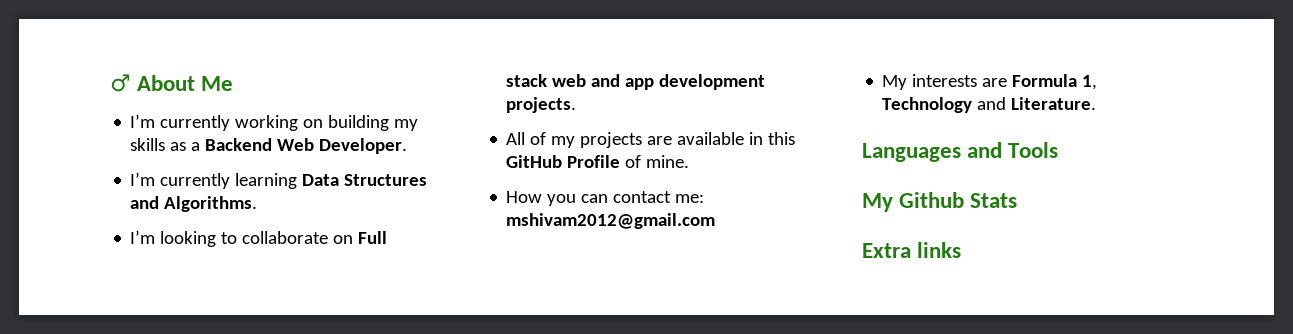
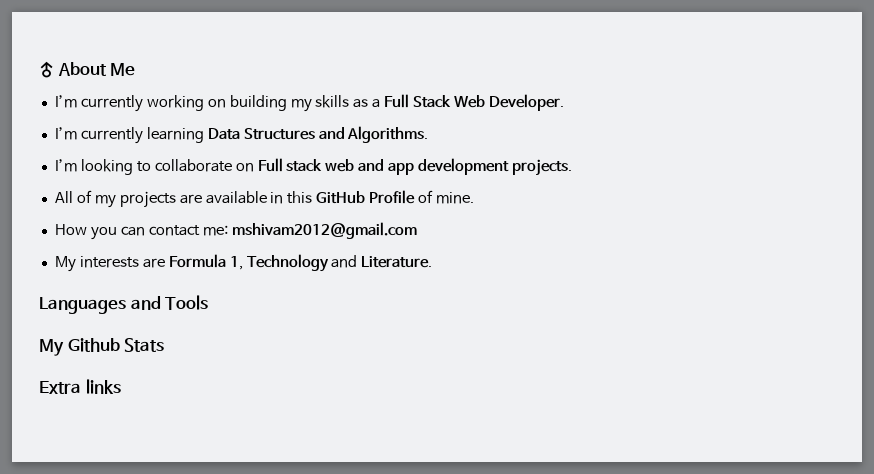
- I’m currently working on building my skills as a Backend Web Developer.
+ I’m currently working on building my skills as a Full Stack Web Developer.

